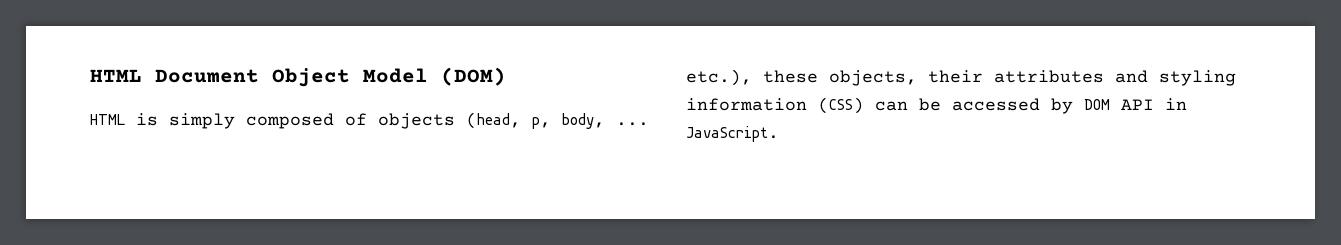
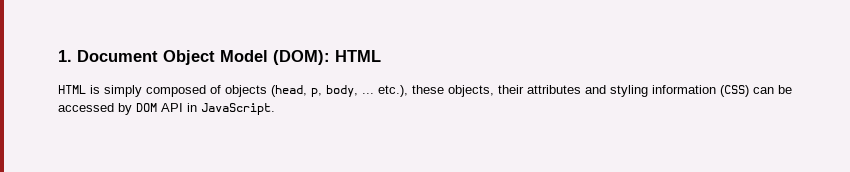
- HTML Document Object Model (DOM)
+ 1. Document Object Model (DOM): HTML

